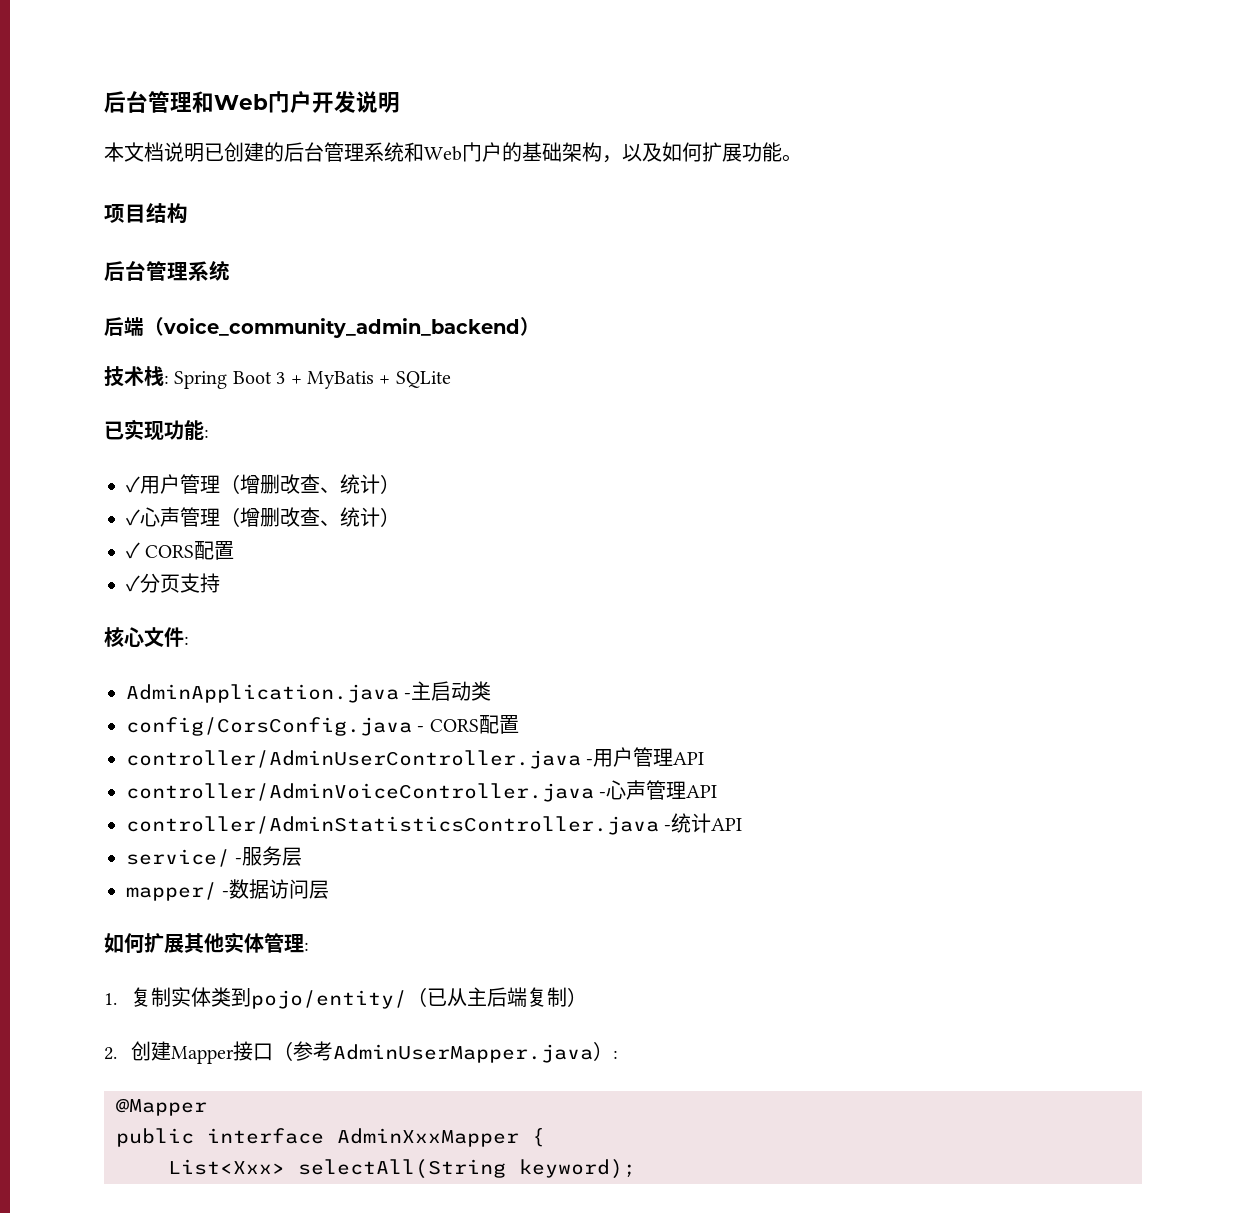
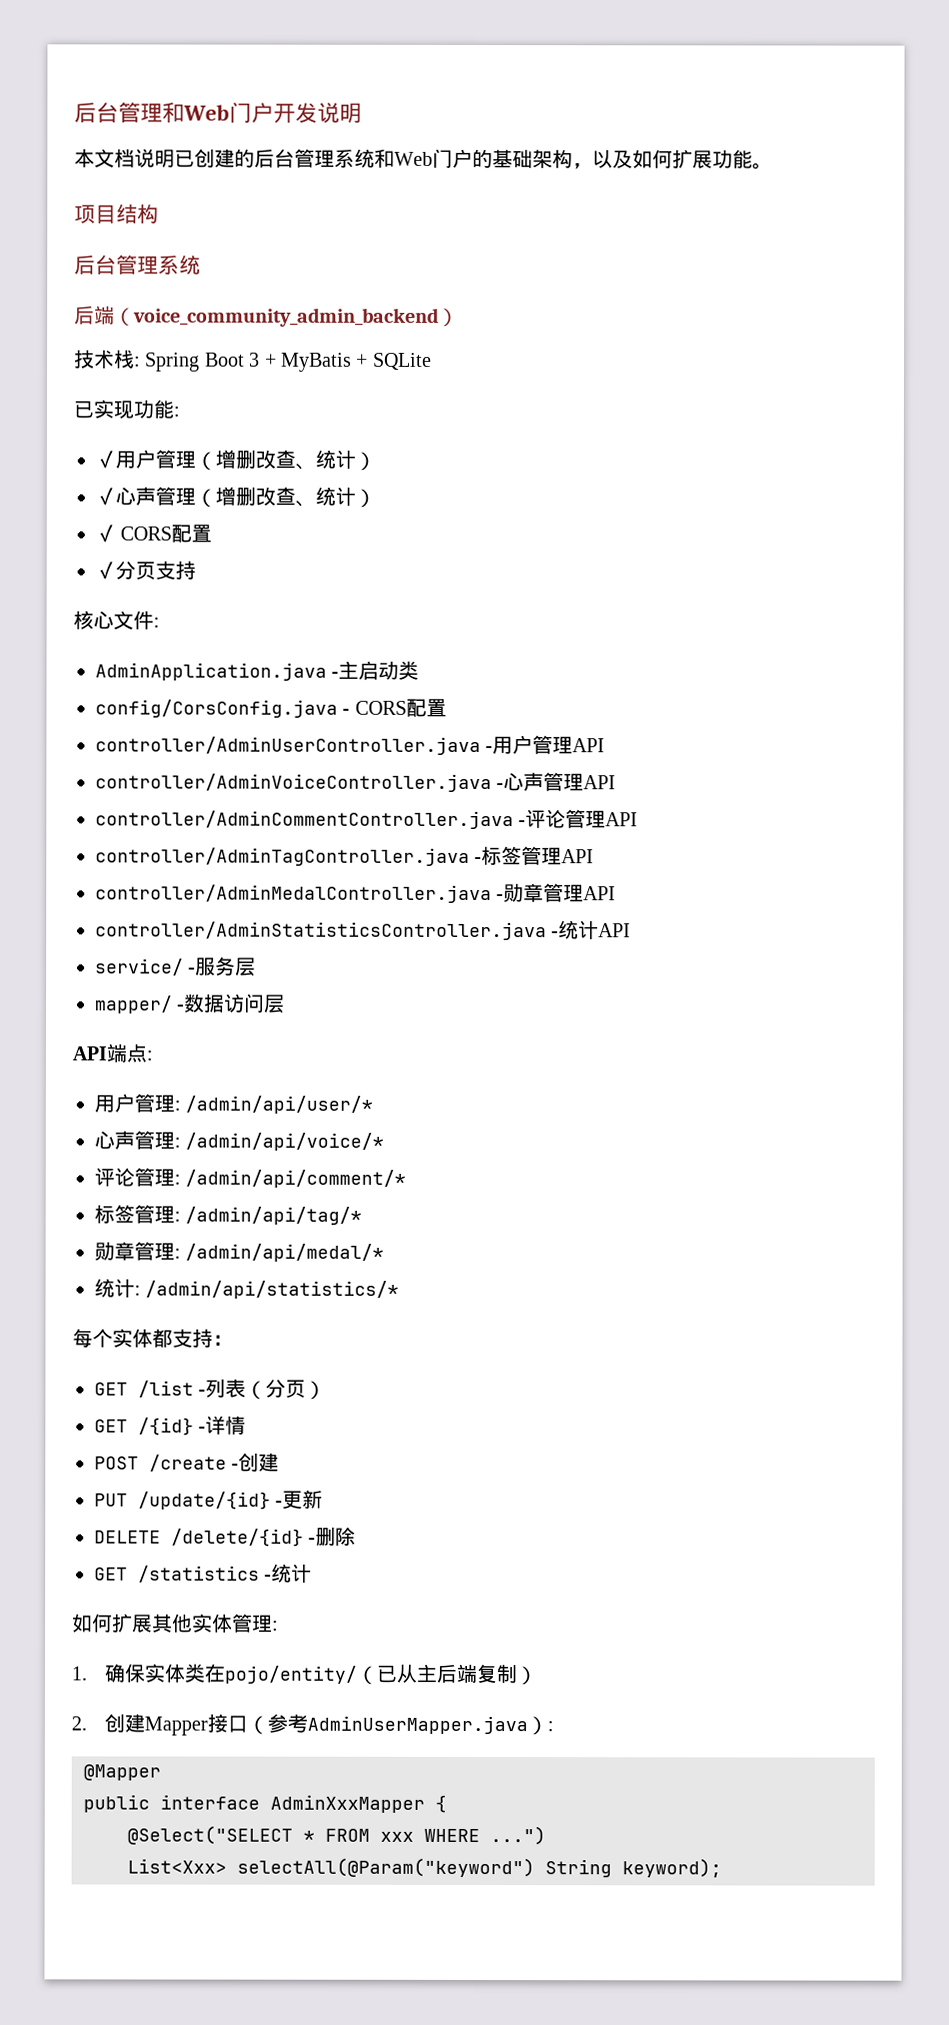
+ controller/AdminCommentController.java -评论管理API
+ controller/AdminTagController.java -标签管理API
+ controller/AdminMedalController.java -勋章管理API
+ API端点:
+ 用户管理: /admin/api/user/*
+ 心声管理: /admin/api/voice/*
+ 评论管理: /admin/api/comment/*
+ 标签管理: /admin/api/tag/*
+ 勋章管理: /admin/api/medal/*
+ 统计: /admin/api/statistics/*
+ 每个实体都支持：
+ GET /list -列表（分页）
+ GET /{id} -详情
+ POST /create -创建
+ PUT /update/{id} -更新
+ DELETE /delete/{id} -删除
+ GET /statistics -统计
- 1.复制实体类到pojo/entity/（已从主后端复制）
+ 1.确保实体类在pojo/entity/（已从主后端复制）
+ @Select("SELECT * FROM xxx WHERE ...")
- List<Xxx> selectAll(String keyword);
+ List<Xxx> selectAll(@Param("keyword") String keyword);

